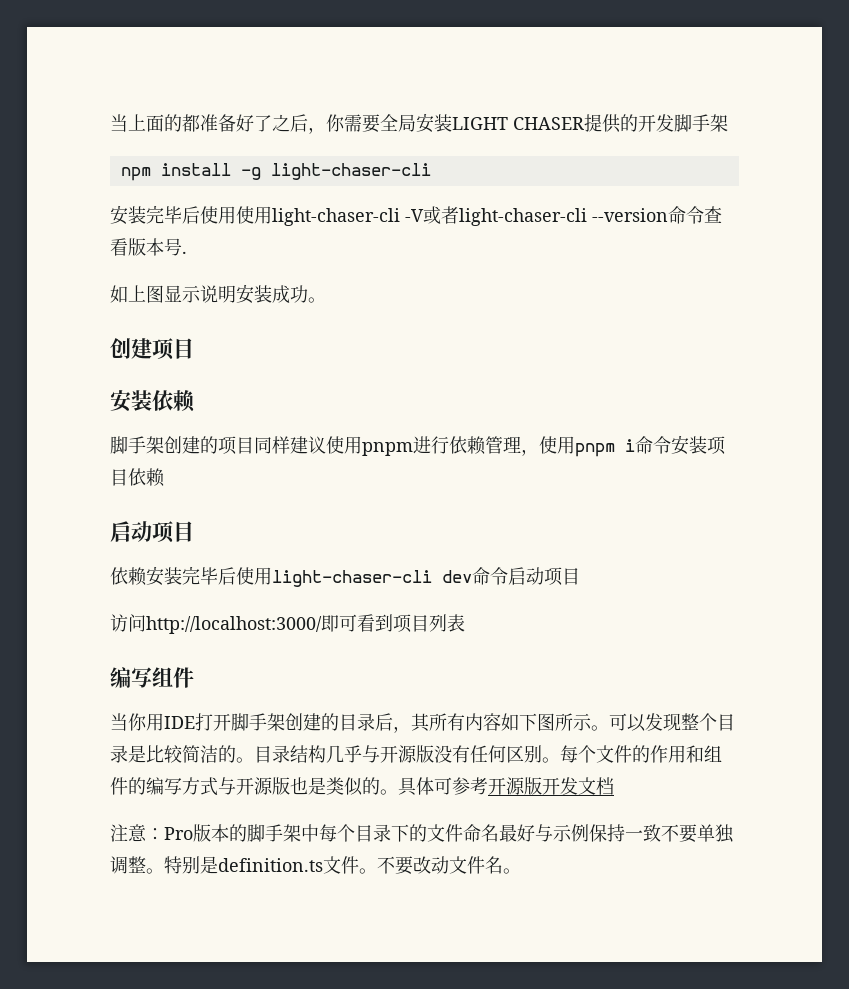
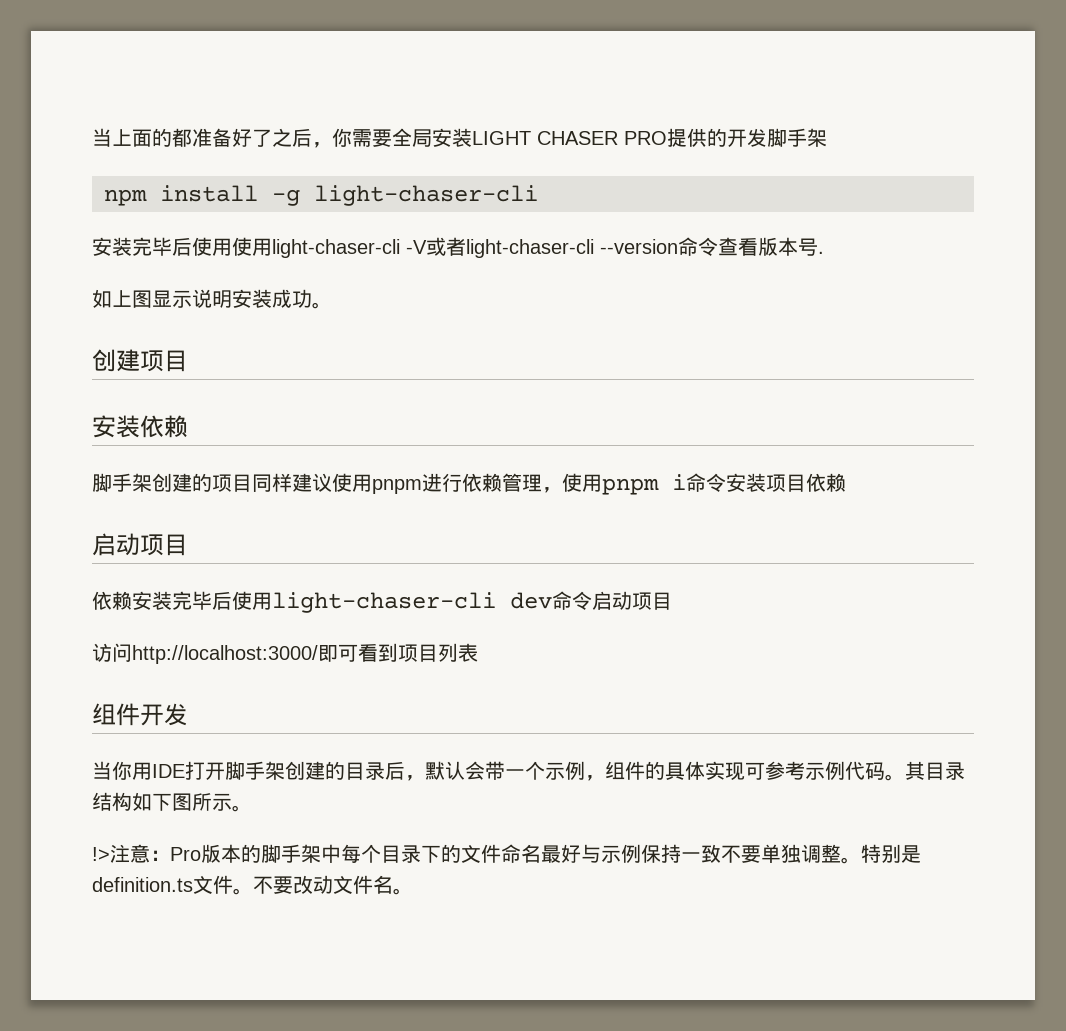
- 当上面的都准备好了之后，你需要全局安装LIGHT CHASER提供的开发脚手架
+ 当上面的都准备好了之后，你需要全局安装LIGHT CHASER PRO提供的开发脚手架
- 编写组件
+ 组件开发
- 当你用IDE打开脚手架创建的目录后，其所有内容如下图所示。可以发现整个目录是比较简洁的。目录结构几乎与开源版没有任何区别。每个文件的作用和组件的编写方式与开源版也是类似的。具体可参考开源版开发文档
- 注意：Pro版本的脚手架中每个目录下的文件命名最好与示例保持一致不要单独调整。
+ 当你用IDE打开脚手架创建的目录后，默认会带一个示例，组件的具体实现可参考示例代码。其目录结构如下图所示。
+ !>注意：Pro版本的脚手架中每个目录下的文件命名最好与示例保持一致不要单独调整。

